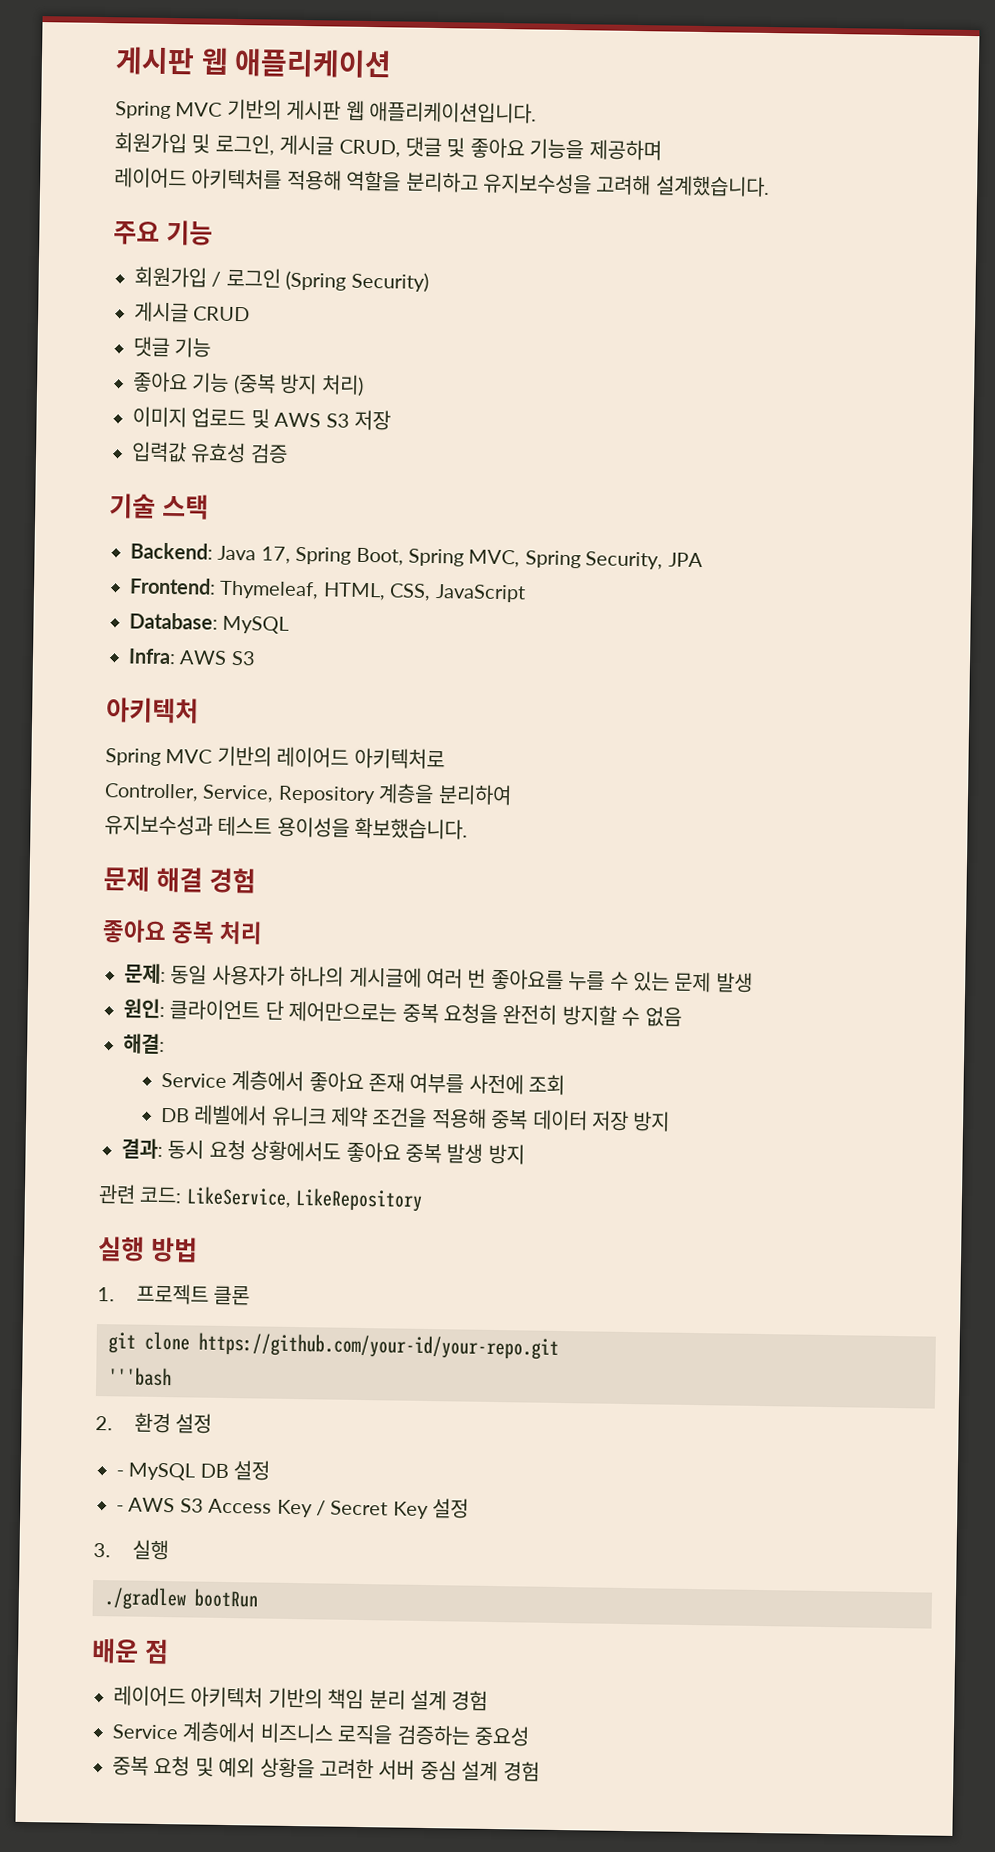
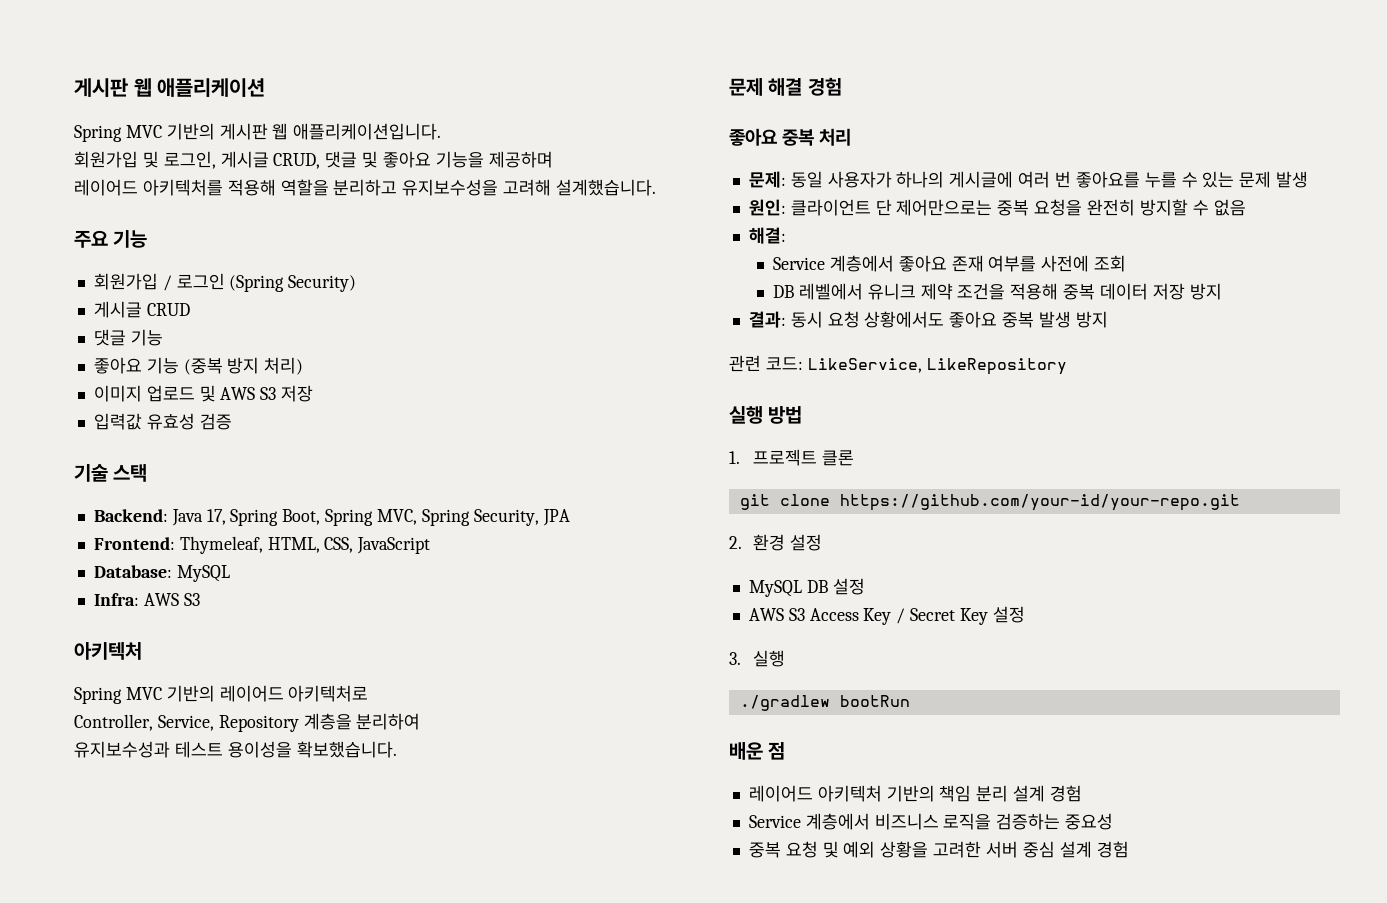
- '''bash
- - MySQL DB 설정
+ MySQL DB 설정
- - AWS S3 Access Key / Secret Key 설정
+ AWS S3 Access Key / Secret Key 설정

